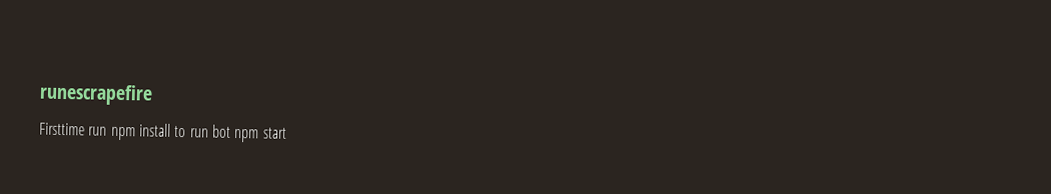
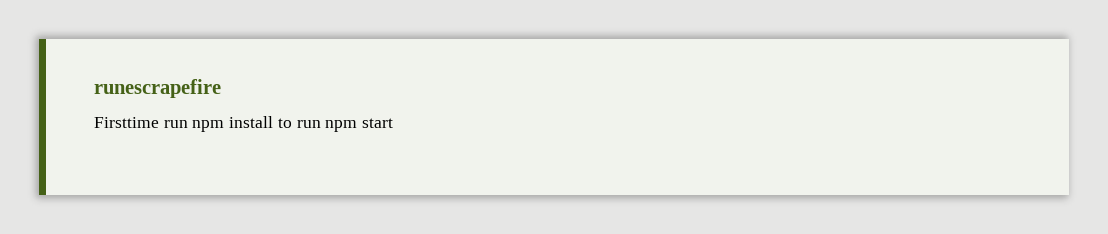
- Firsttime run npm install to run bot npm start
+ Firsttime run npm install to run npm start

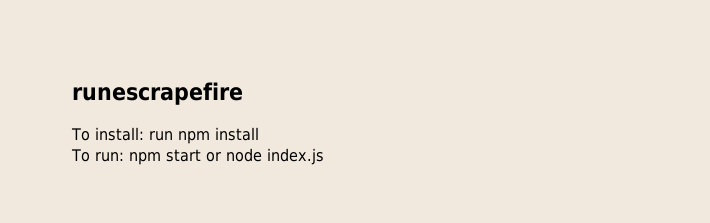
- Firsttime run npm install to run npm start
+ To install: run npm install
+ To run: npm start or node index.js

